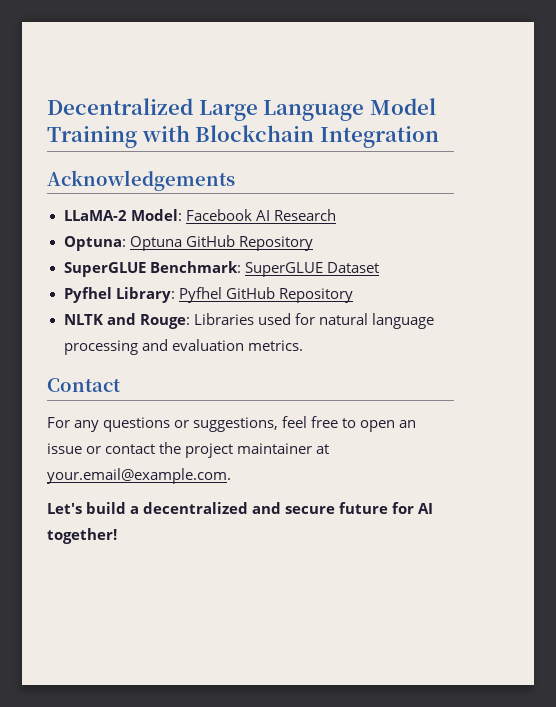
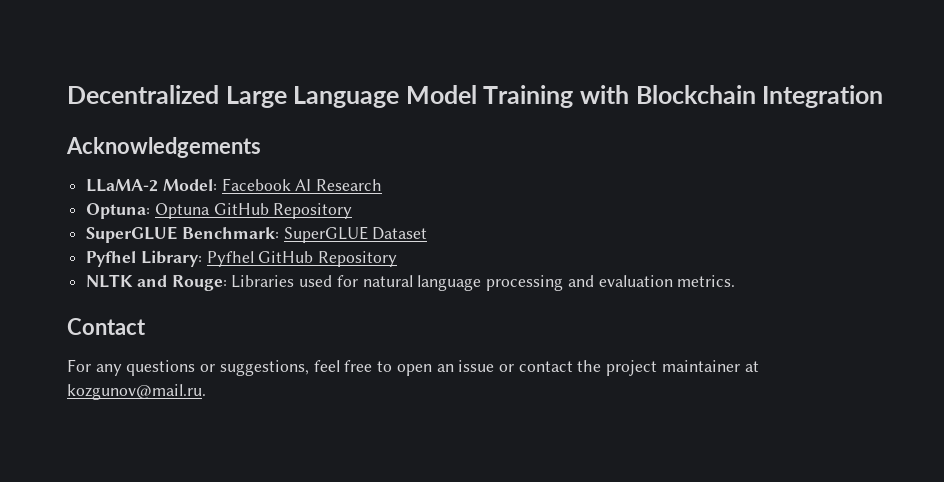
- For any questions or suggestions, feel free to open an issue or contact the project maintainer at your.email@example.com.
- Let's build a decentralized and secure future for AI together!
+ For any questions or suggestions, feel free to open an issue or contact the project maintainer at kozgunov@mail.ru.

